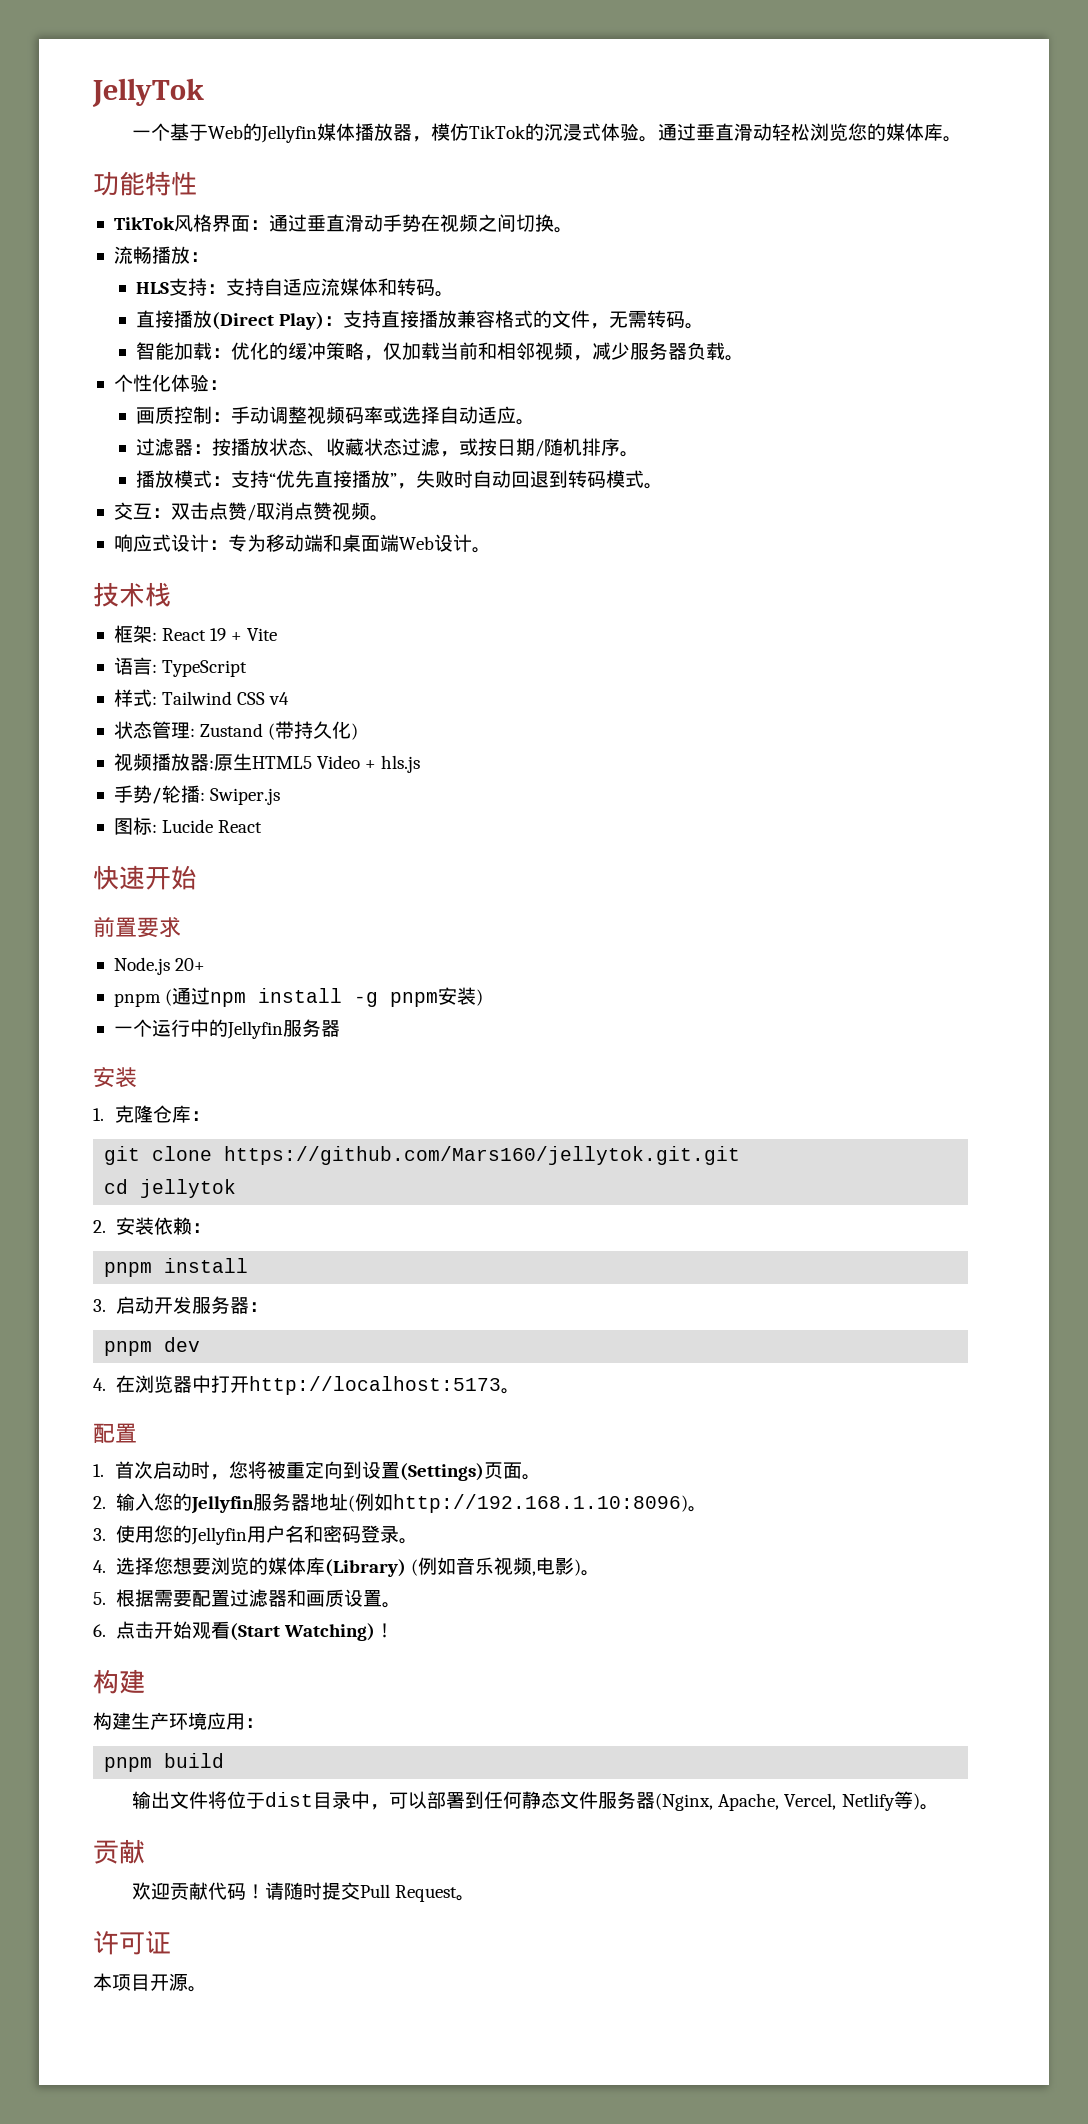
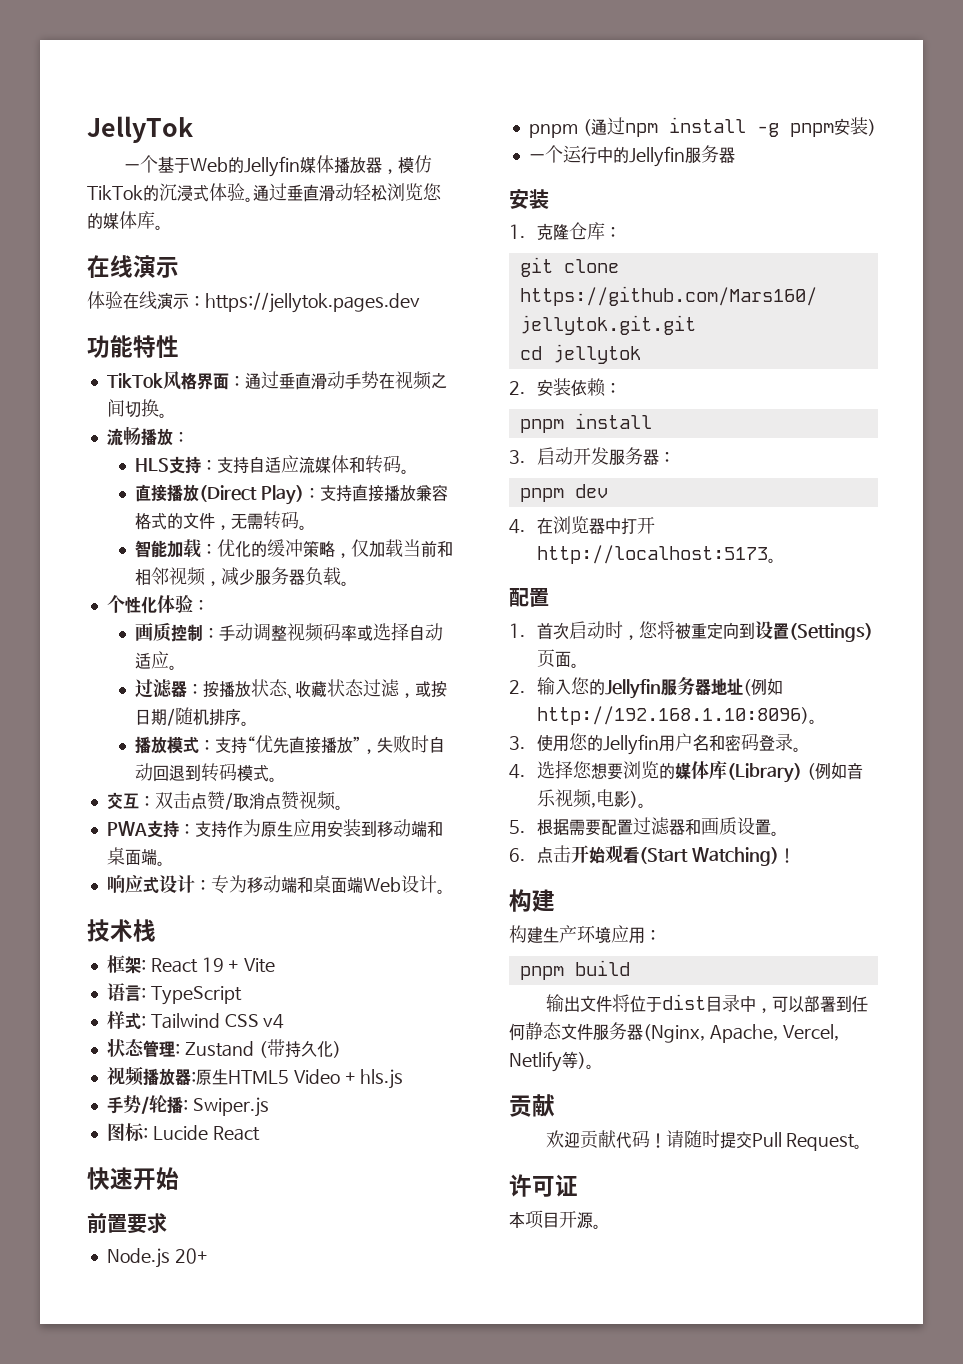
  通过垂直滑动轻松浏览您的媒体库。
+ 在线演示
+ 体验在线演示：https://jellytok.pages.dev
+ PWA支持：支持作为原生应用安装到移动端和桌面端。

